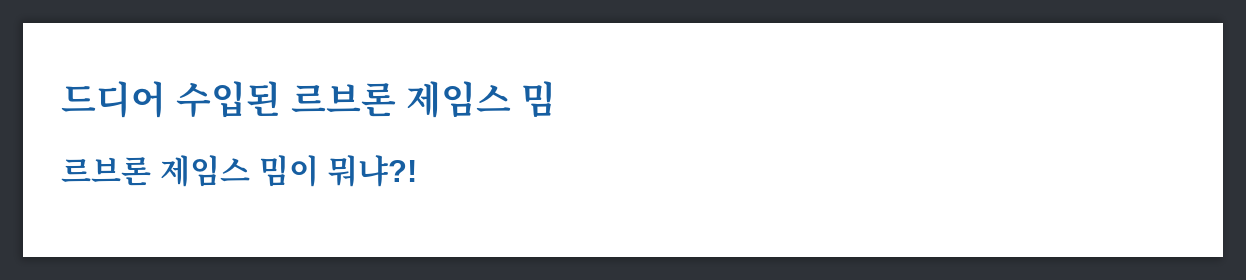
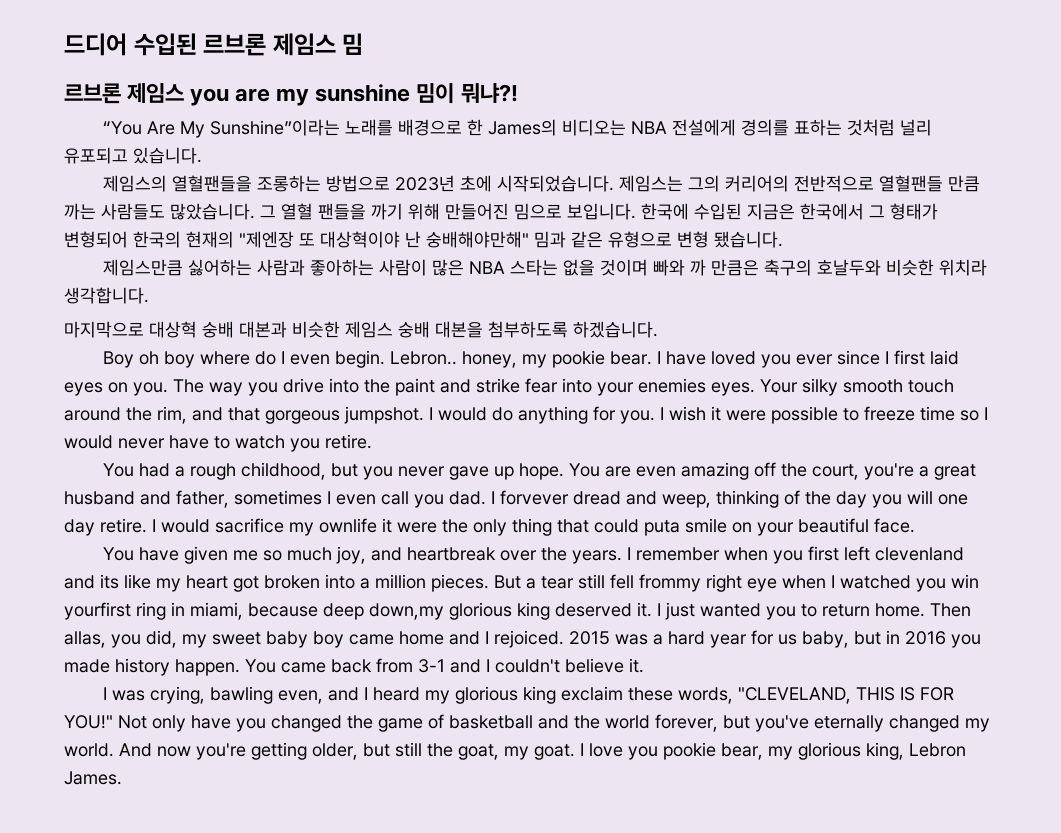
- 르브론 제임스 밈이 뭐냐?!
+ 르브론 제임스 you are my sunshine 밈이 뭐냐?!
+ “You Are My Sunshine”이라는 노래를 배경으로 한 James의 비디오는 NBA 전설에게 경의를 표하는 것처럼 널리 유포되고 있습니다.
+ 제임스의 열혈팬들을 조롱하는 방법으로 2023년 초에 시작되었습니다. 제임스는 그의 커리어의 전반적으로 열혈팬들 만큼 까는 사람들도 많았습니다. 그 열혈 팬들을 까기 위해 만들어진 밈으로 보입니다. 한국에 수입된 지금은 한국에서 그 형태가 변형되어 한국의 현재의 "제엔장 또 대상혁이야 난 숭배해야만해" 밈과 같은 유형으로 변형 됐습니다.
+ 제임스만큼 싫어하는 사람과 좋아하는 사람이 많은 NBA 스타는 없을 것이며 빠와 까 만큼은 축구의 호날두와 비슷한 위치라 생각합니다.
+ 마지막으로 대상혁 숭배 대본과 비슷한 제임스 숭배 대본을 첨부하도록 하겠습니다.
+ Boy oh boy where do I even begin. Lebron.. honey, my pookie bear. I have loved you ever since I first laid eyes on you. The way you drive into the paint and strike fear into your enemies eyes. Your silky smooth touch around the rim, and that gorgeous jumpshot. I would do anything for you. I wish it were possible to freeze time so I would never have to watch you retire.
+ You had a rough childhood, but you never gave up hope. You are even amazing off the court, you're a great husband and father, sometimes I even call you dad. I forvever dread and weep, thinking of the day you will one day retire. I would sacrifice my ownlife it were the only thing that could puta smile on your beautiful face.
+ You have given me so much joy, and heartbreak over the years. I remember when you first left clevenland and its like my heart got broken into a million pieces. But a tear still fell frommy right eye when I watched you win yourfirst ring in miami, because deep down,my glorious king deserved it. I just wanted you to return home. Then allas, you did, my sweet baby boy came home and I rejoiced. 2015 was a hard year for us baby, but in 2016 you made history happen. You came back from 3-1 and I couldn't believe it.
+ I was crying, bawling even, and I heard my glorious king exclaim these words, "CLEVELAND, THIS IS FOR YOU!" Not only have you changed the game of basketball and the world forever, but you've eternally changed my world. And now you're getting older, but still the goat, my goat. I love you pookie bear, my glorious king, Lebron James.

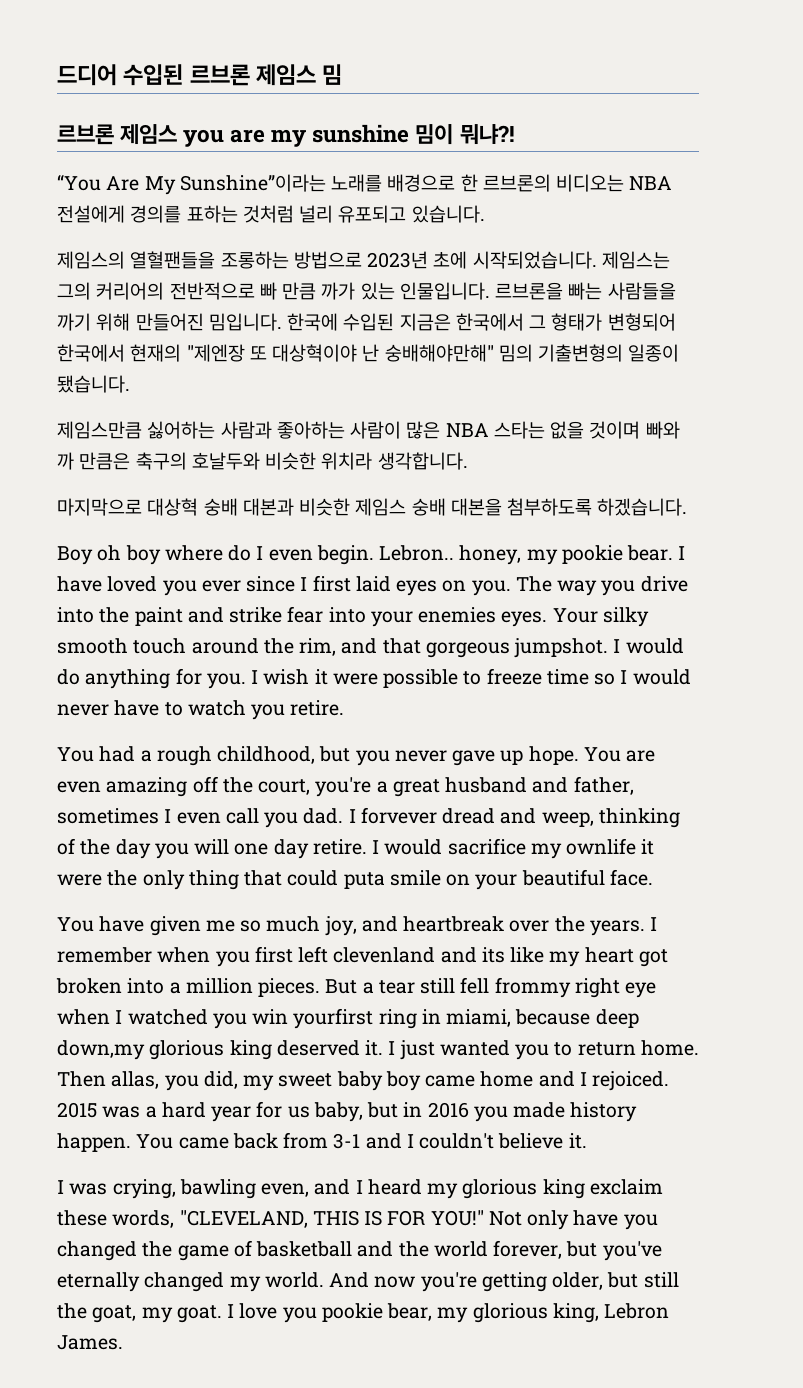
- “You Are My Sunshine”이라는 노래를 배경으로 한 James의 비디오는 NBA 전설에게 경의를 표하는 것처럼 널리 유포되고 있습니다.
+ “You Are My Sunshine”이라는 노래를 배경으로 한 르브론의 비디오는 NBA 전설에게 경의를 표하는 것처럼 널리 유포되고 있습니다.
- 제임스는 그의 커리어의 전반적으로 열혈팬들 만큼 까는 사람들도 많았습니다. 그 열혈 팬들을 까기 위해 만들어진 밈으로 보입니다.
+ 제임스는 그의 커리어의 전반적으로 빠 만큼 까가 있는 인물입니다. 르브론을 빠는 사람들을 까기 위해 만들어진 밈입니다.
- 한국에 수입된 지금은 한국에서 그 형태가 변형되어 한국의 현재의 "제엔장 또 대상혁이야 난 숭배해야만해" 밈과 같은 유형으로 변형 됐습니다.
+ 한국에 수입된 지금은 한국에서 그 형태가 변형되어 한국에서 현재의 "제엔장 또 대상혁이야 난 숭배해야만해" 밈의 기출변형의 일종이 됐습니다.

